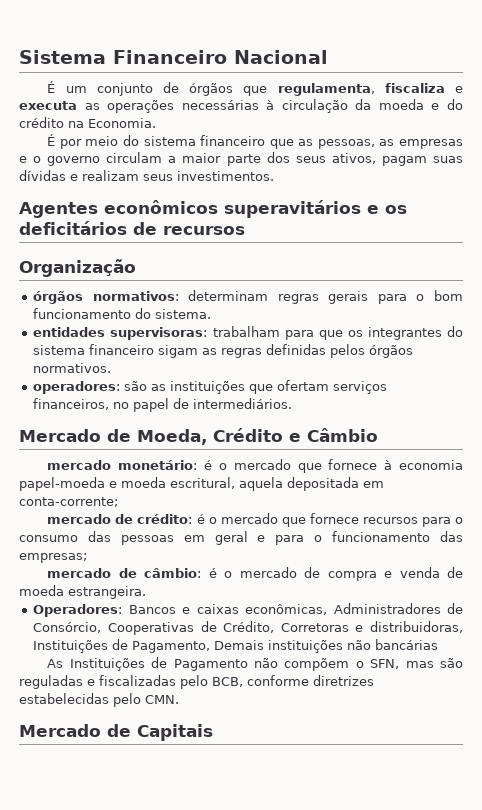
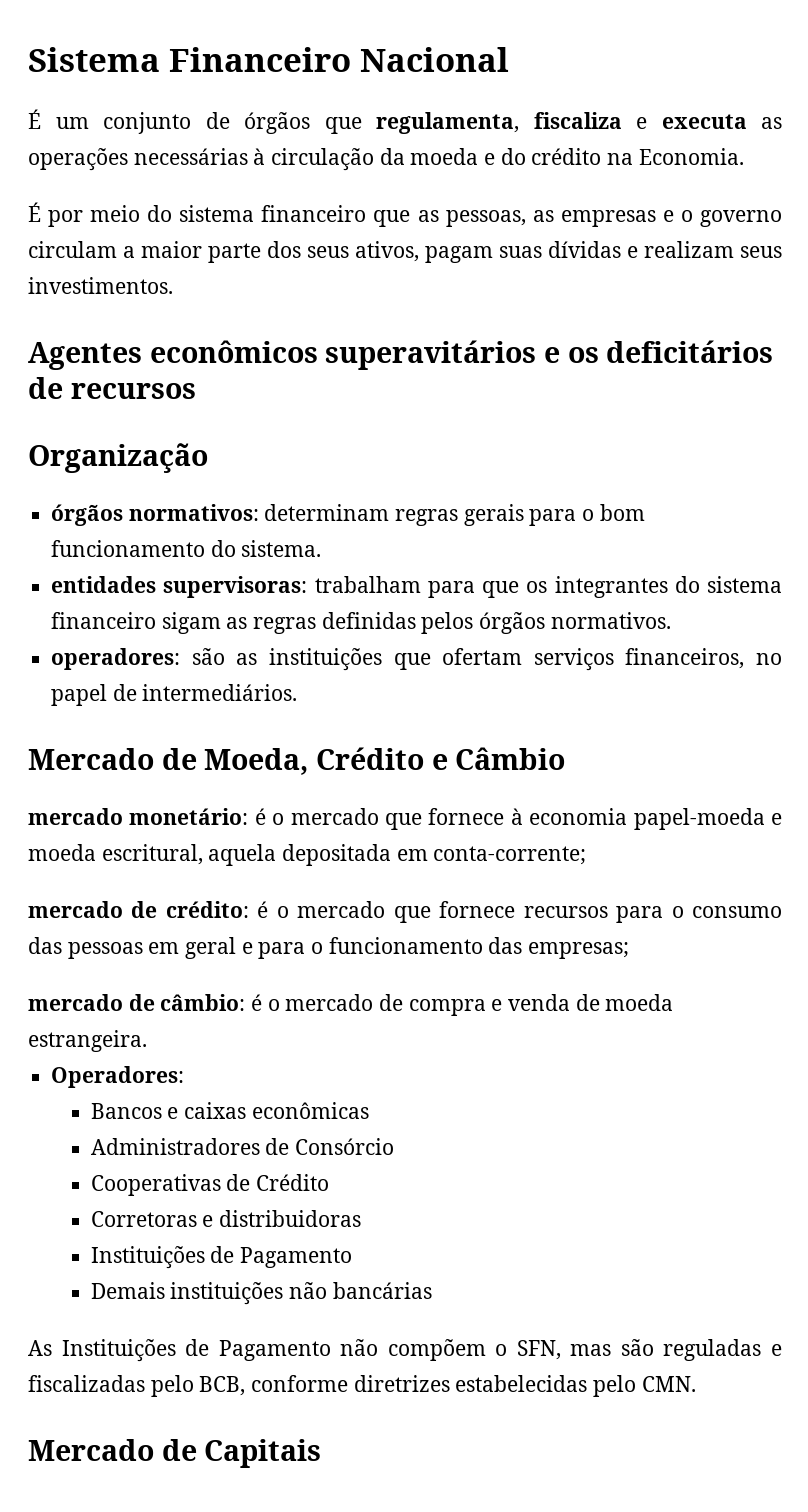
- Operadores: Bancos e caixas econômicas, Administradores de Consórcio, Cooperativas de Crédito, Corretoras e distribuidoras, Instituições de Pagamento, Demais instituições não bancárias
+ Operadores:
+ Bancos e caixas econômicas
+ Administradores de Consórcio
+ Cooperativas de Crédito
+ Corretoras e distribuidoras
+ Instituições de Pagamento
+ Demais instituições não bancárias

